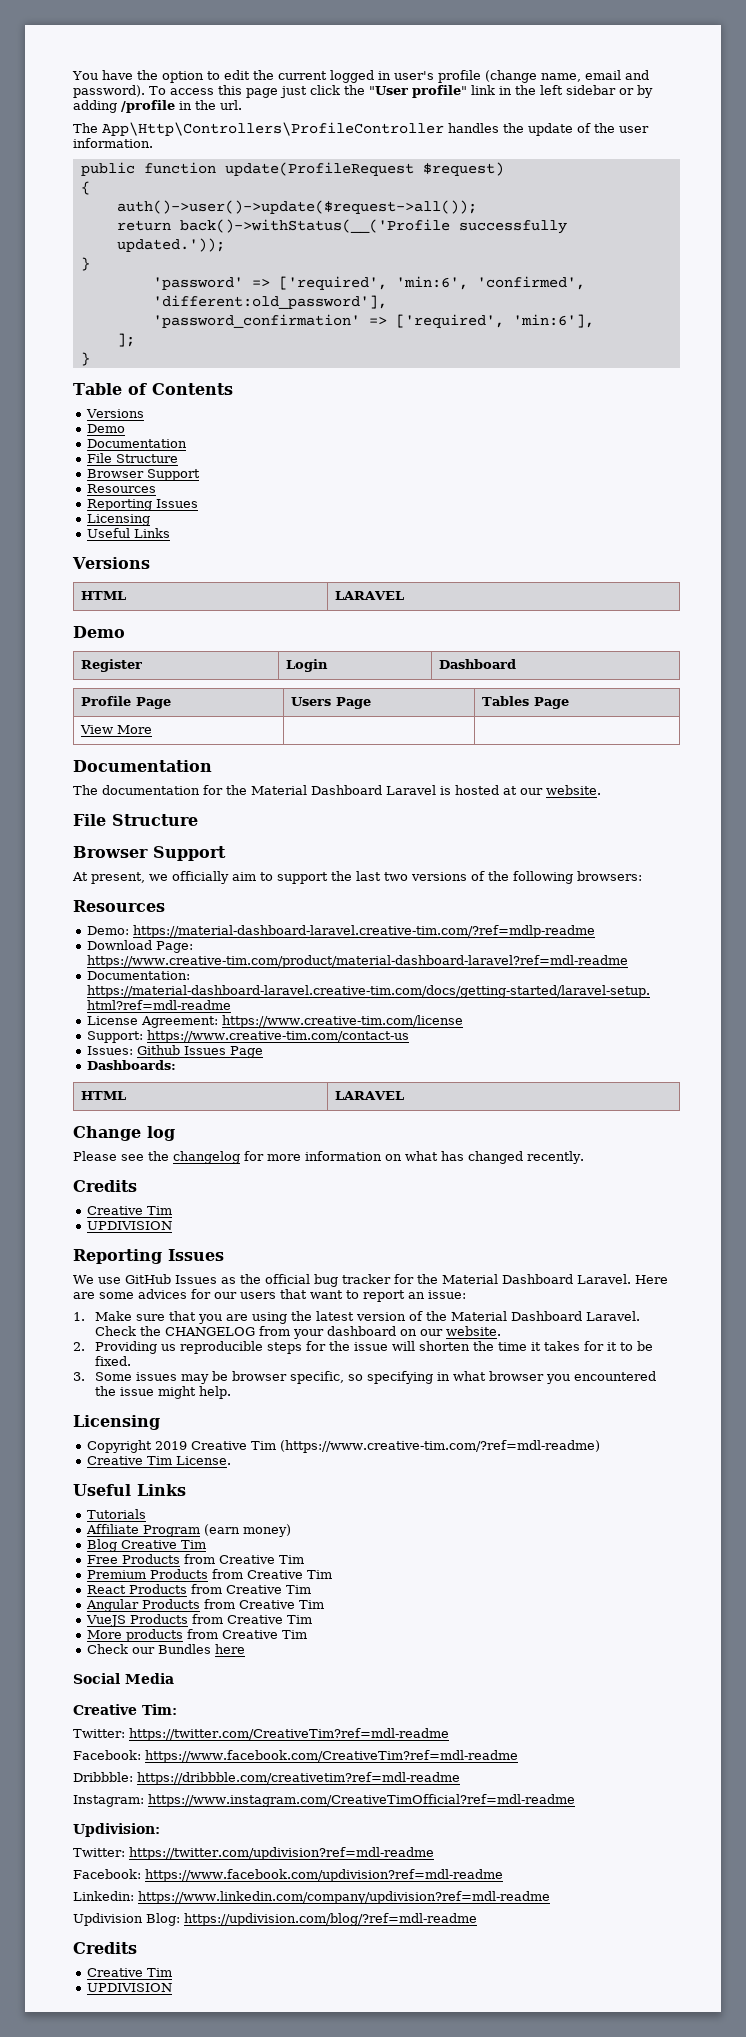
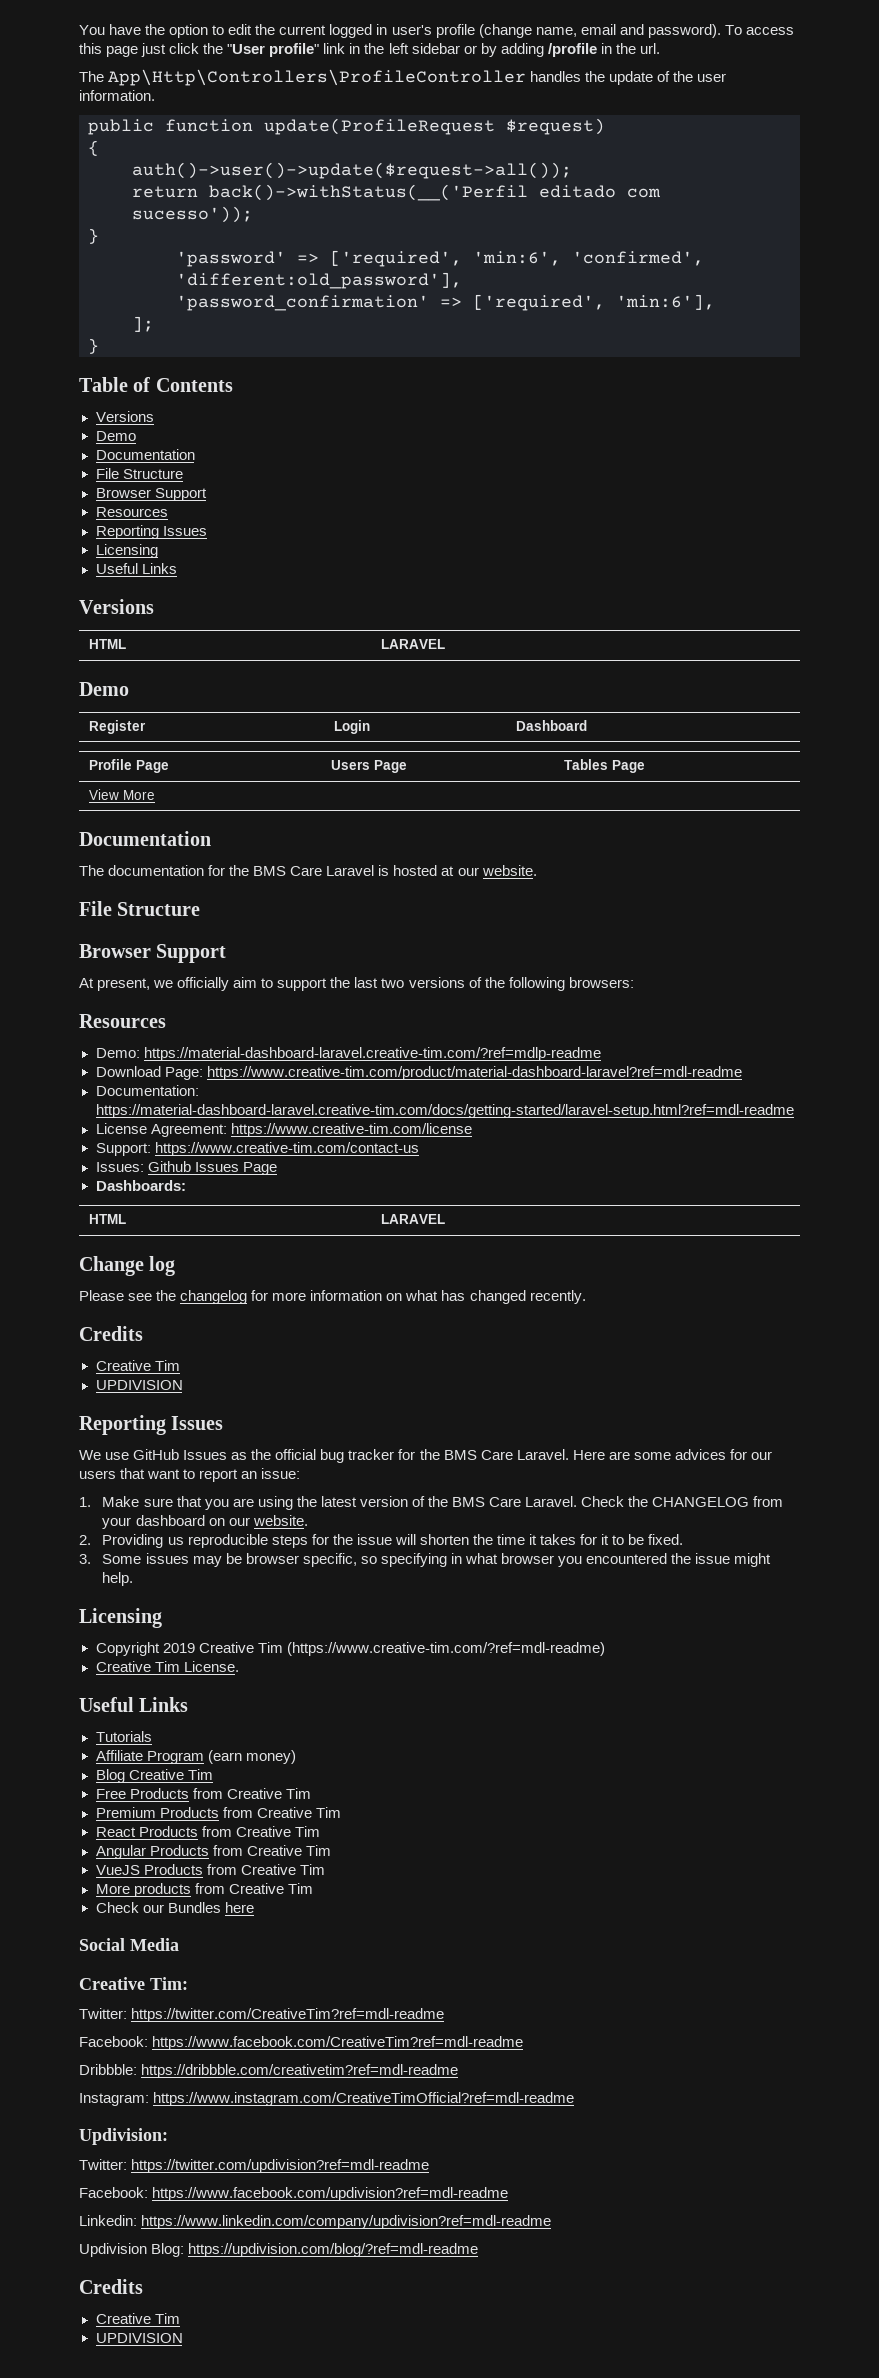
- return back()->withStatus(__('Profile successfully updated.'));
+ return back()->withStatus(__('Perfil editado com sucesso'));
- The documentation for the Material Dashboard Laravel is hosted at our website.
+ The documentation for the BMS Care Laravel is hosted at our website.
- We use GitHub Issues as the official bug tracker for the Material Dashboard Laravel.
+ We use GitHub Issues as the official bug tracker for the BMS Care Laravel.
- 1. Make sure that you are using the latest version of the Material Dashboard Laravel.
+ 1. Make sure that you are using the latest version of the BMS Care Laravel.

